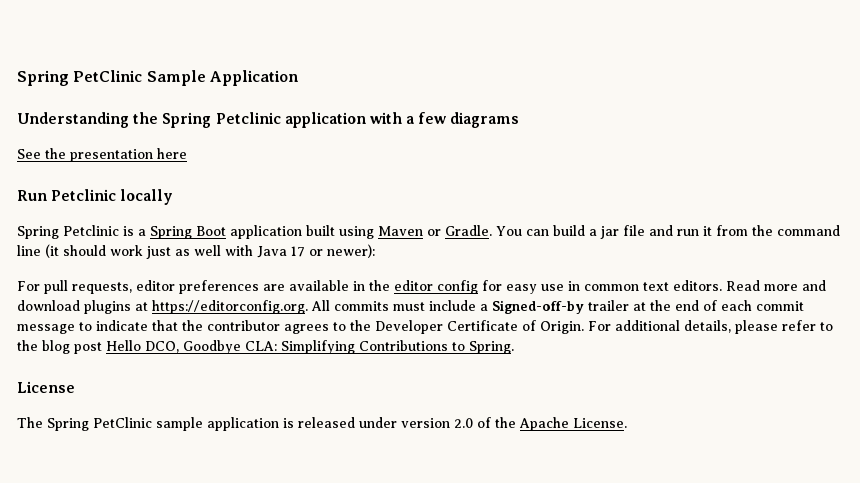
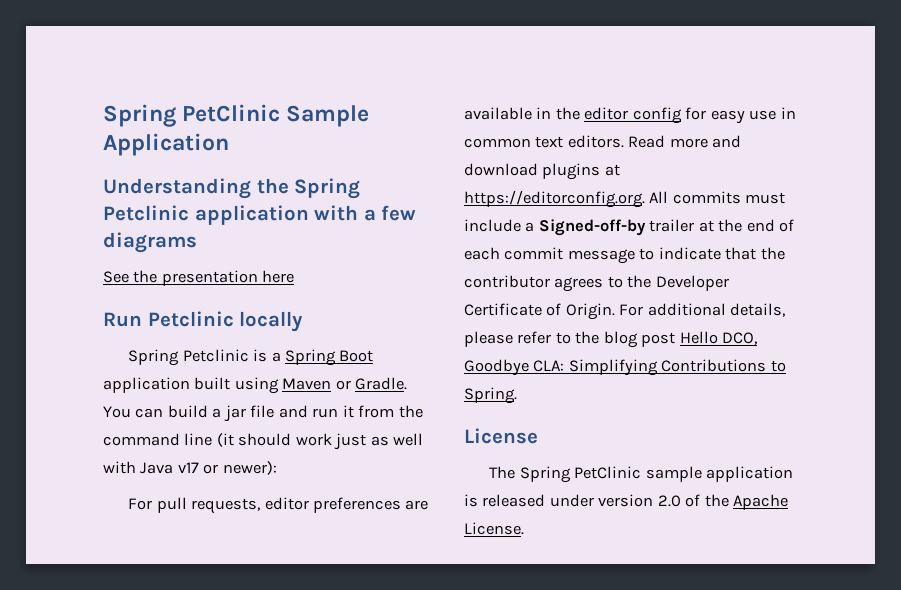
- You can build a jar file and run it from the command line (it should work just as well with Java 17 or newer):
+ You can build a jar file and run it from the command line (it should work just as well with Java v17 or newer):

